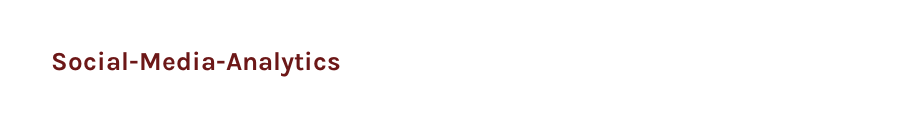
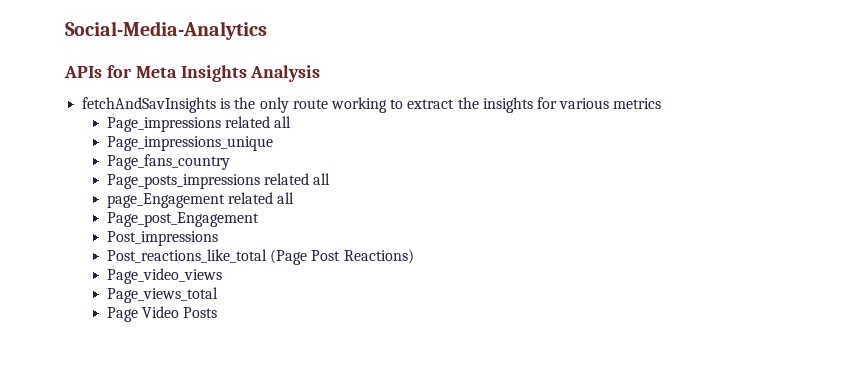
+ APIs for Meta Insights Analysis
+ fetchAndSavInsights is the only route working to extract the insights for various metrics
+ Page_impressions related all
+ Page_impressions_unique
+ Page_fans_country
+ Page_posts_impressions related all
+ page_Engagement related all
+ Page_post_Engagement
+ Post_impressions
+ Post_reactions_like_total (Page Post Reactions)
+ Page_video_views
+ Page_views_total
+ Page Video Posts

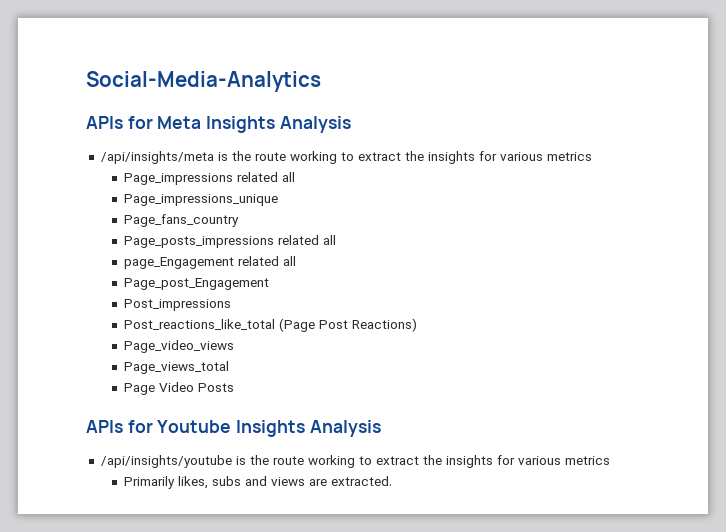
- fetchAndSavInsights is the only route working to extract the insights for various metrics
+ /api/insights/meta is the route working to extract the insights for various metrics
+ APIs for Youtube Insights Analysis
+ /api/insights/youtube is the route working to extract the insights for various metrics
+ Primarily likes, subs and views are extracted.

